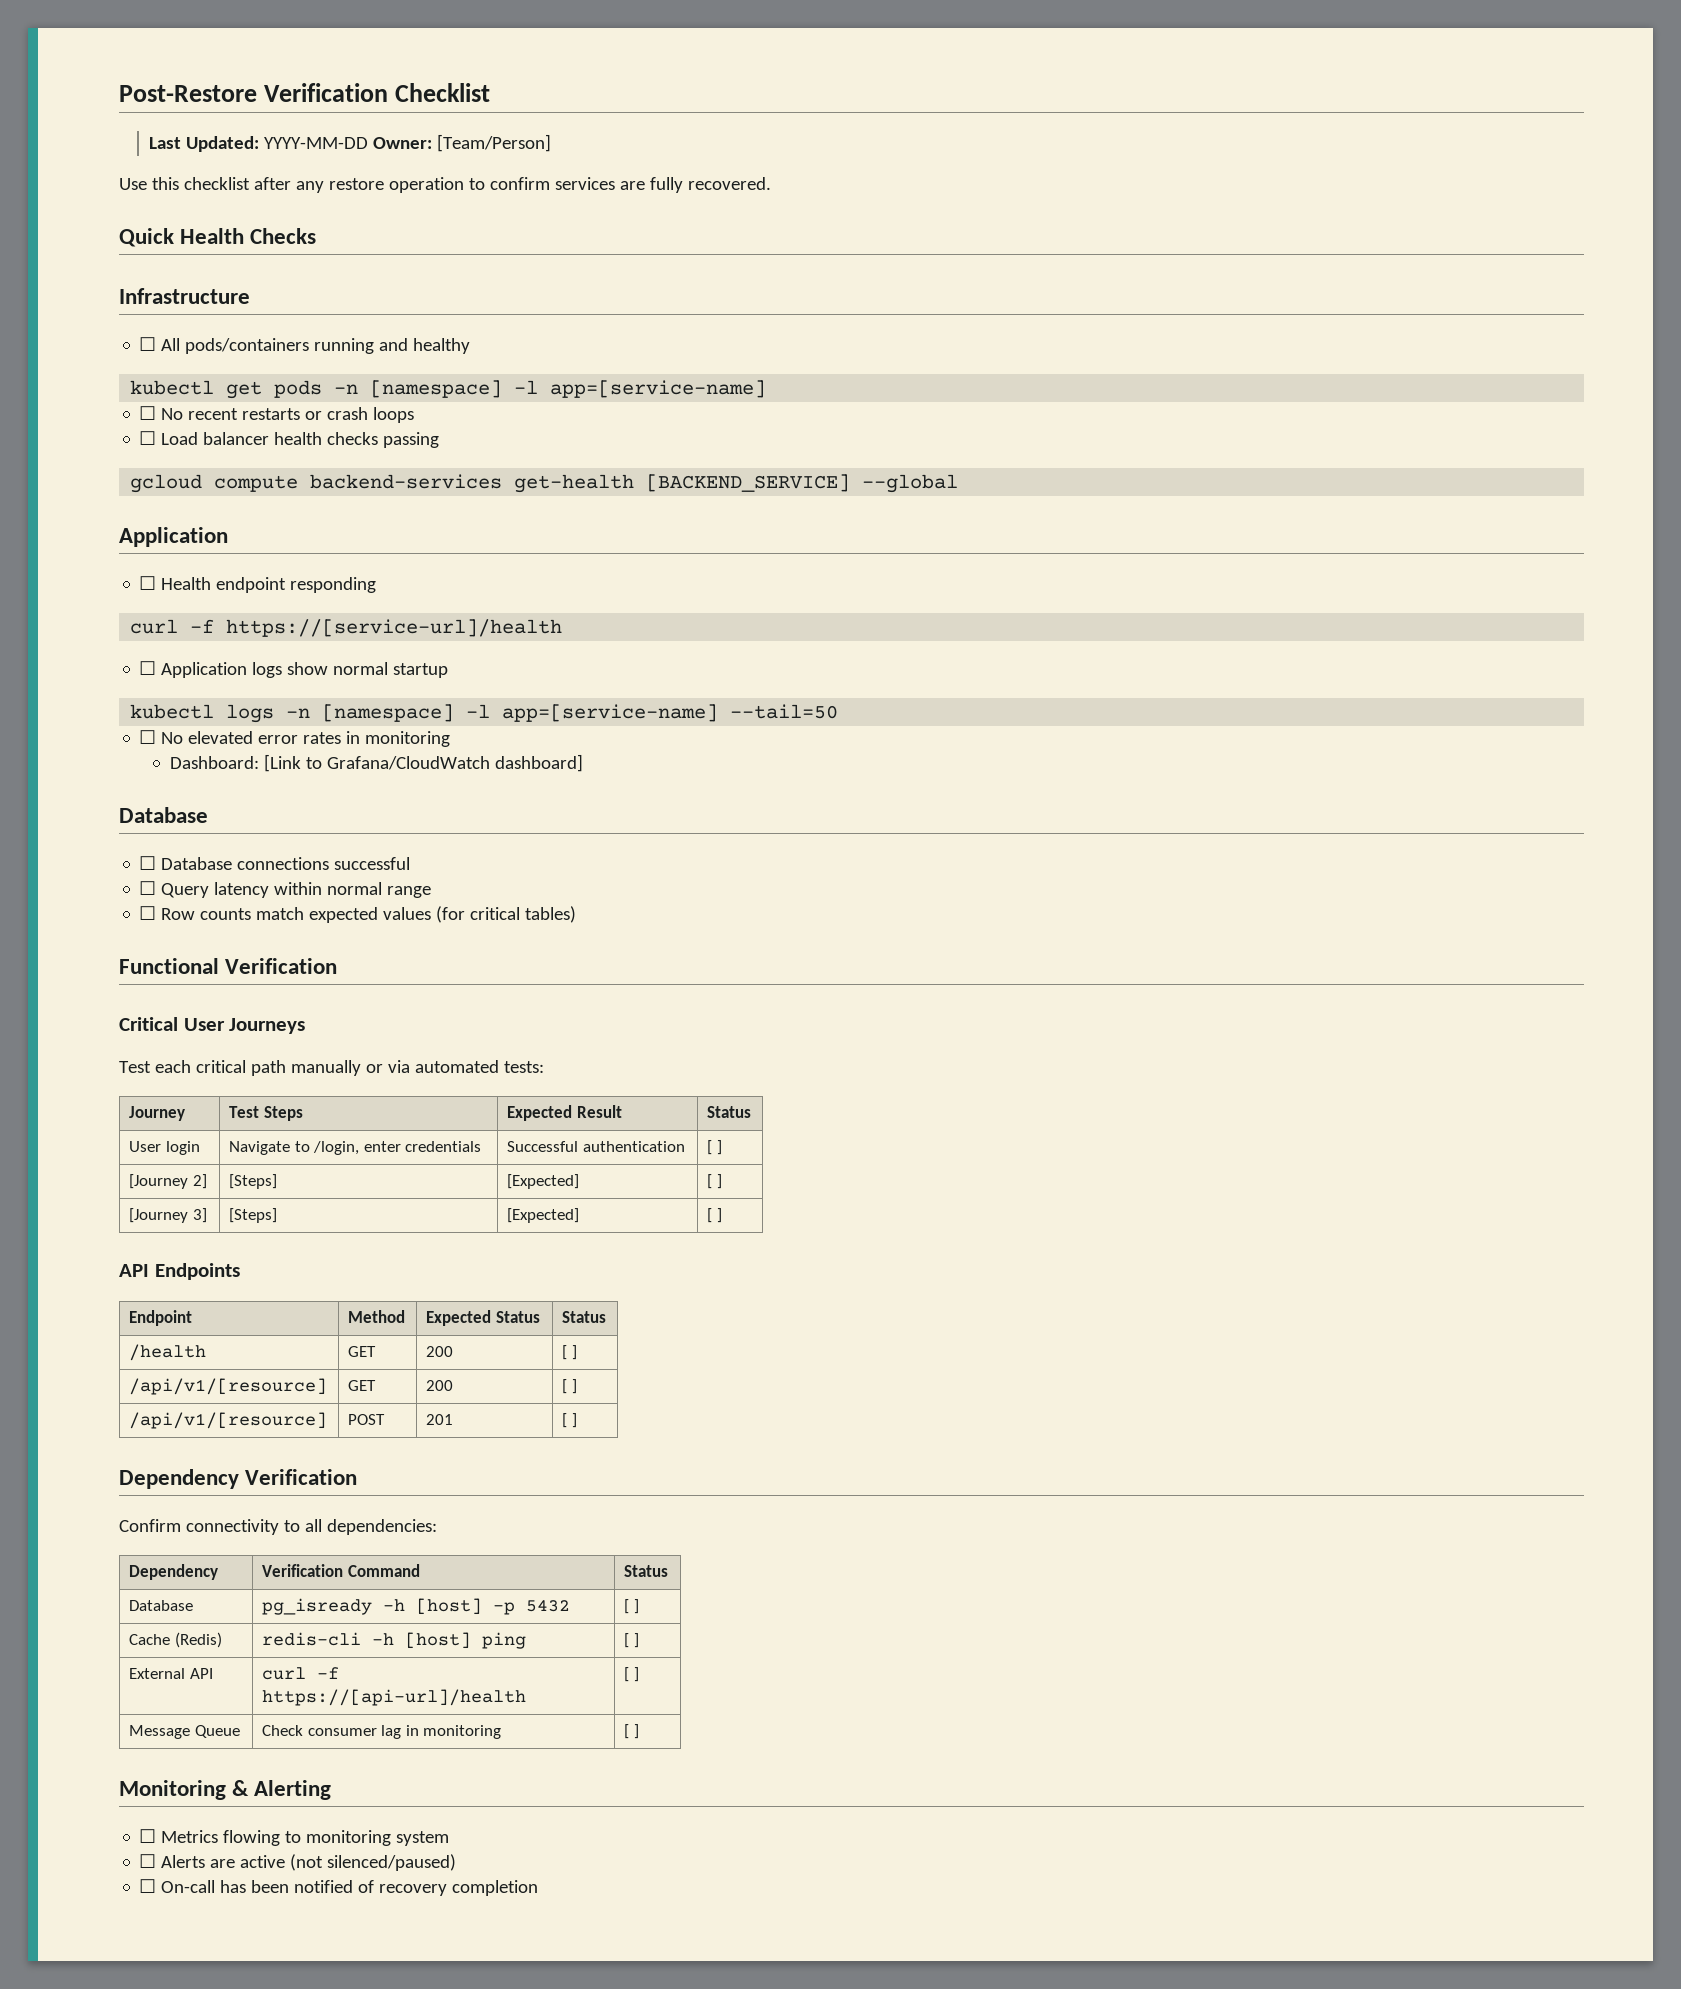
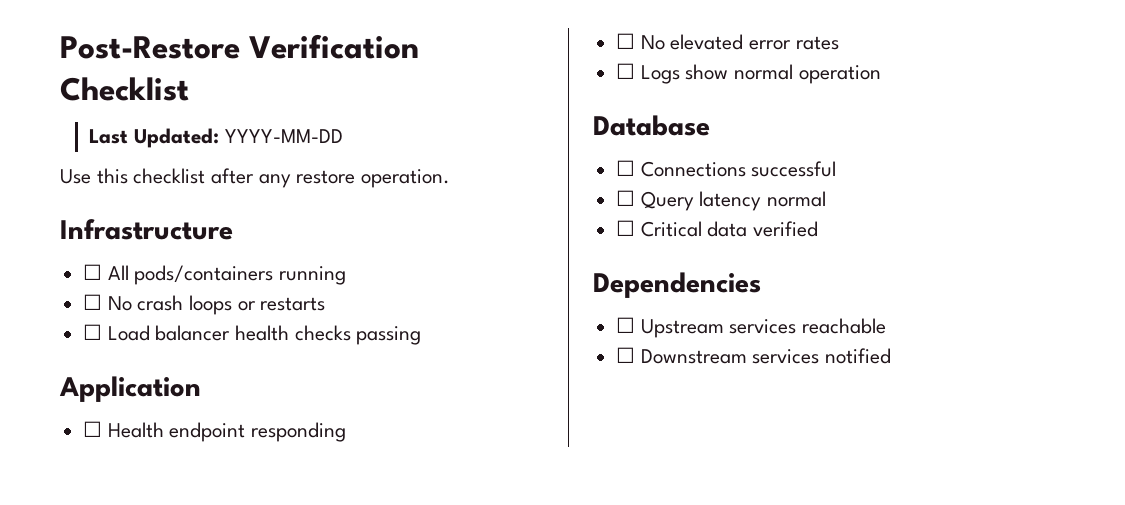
- Last Updated: YYYY-MM-DD Owner: [Team/Person]
+ Last Updated: YYYY-MM-DD
- Use this checklist after any restore operation to confirm services are fully recovered.
- Quick Health Checks
+ Use this checklist after any restore operation.
- ☐ All pods/containers running and healthy
- kubectl get pods -n [namespace] -l app=[service-name]
- ☐ No recent restarts or crash loops
+ ☐ All pods/containers running
+ ☐ No crash loops or restarts
- gcloud compute backend-services get-health [BACKEND_SERVICE] --global
- curl -f https://[service-url]/health
- ☐ Application logs show normal startup
- kubectl logs -n [namespace] -l app=[service-name] --tail=50
- ☐ No elevated error rates in monitoring
- Dashboard: [Link to Grafana/CloudWatch dashboard]
+ ☐ No elevated error rates
+ ☐ Logs show normal operation
- ☐ Database connections successful
+ ☐ Connections successful
- ☐ Query latency within normal range
- ☐ Row counts match expected values (for critical tables)
- Functional Verification
- Critical User Journeys
- Test each critical path manually or via automated tests:
- Journey | Test Steps | Expected Result | Status
- User login | Navigate to /login, enter credentials | Successful authentication | [ ]
- [Journey 2] | [Steps] | [Expected] | [ ]
- [Journey 3] | [Steps] | [Expected] | [ ]
- API Endpoints
- Endpoint | Method | Expected Status | Status
- /health | GET | 200 | [ ]
- /api/v1/[resource] | GET | 200 | [ ]
- /api/v1/[resource] | POST | 201 | [ ]
- Dependency Verification
- Confirm connectivity to all dependencies:
- Dependency | Verification Command | Status
- Database | pg_isready -h [host] -p 5432 | [ ]
- Cache (Redis) | redis-cli -h [host] ping | [ ]
- External API | curl -f https://[api-url]/health | [ ]
- Message Queue | Check consumer lag in monitoring | [ ]
- Monitoring & Alerting
- ☐ Metrics flowing to monitoring system
- ☐ Alerts are active (not silenced/paused)
- ☐ On-call has been notified of recovery completion
+ ☐ Query latency normal
+ ☐ Critical data verified
+ Dependencies
+ ☐ Upstream services reachable
+ ☐ Downstream services notified

